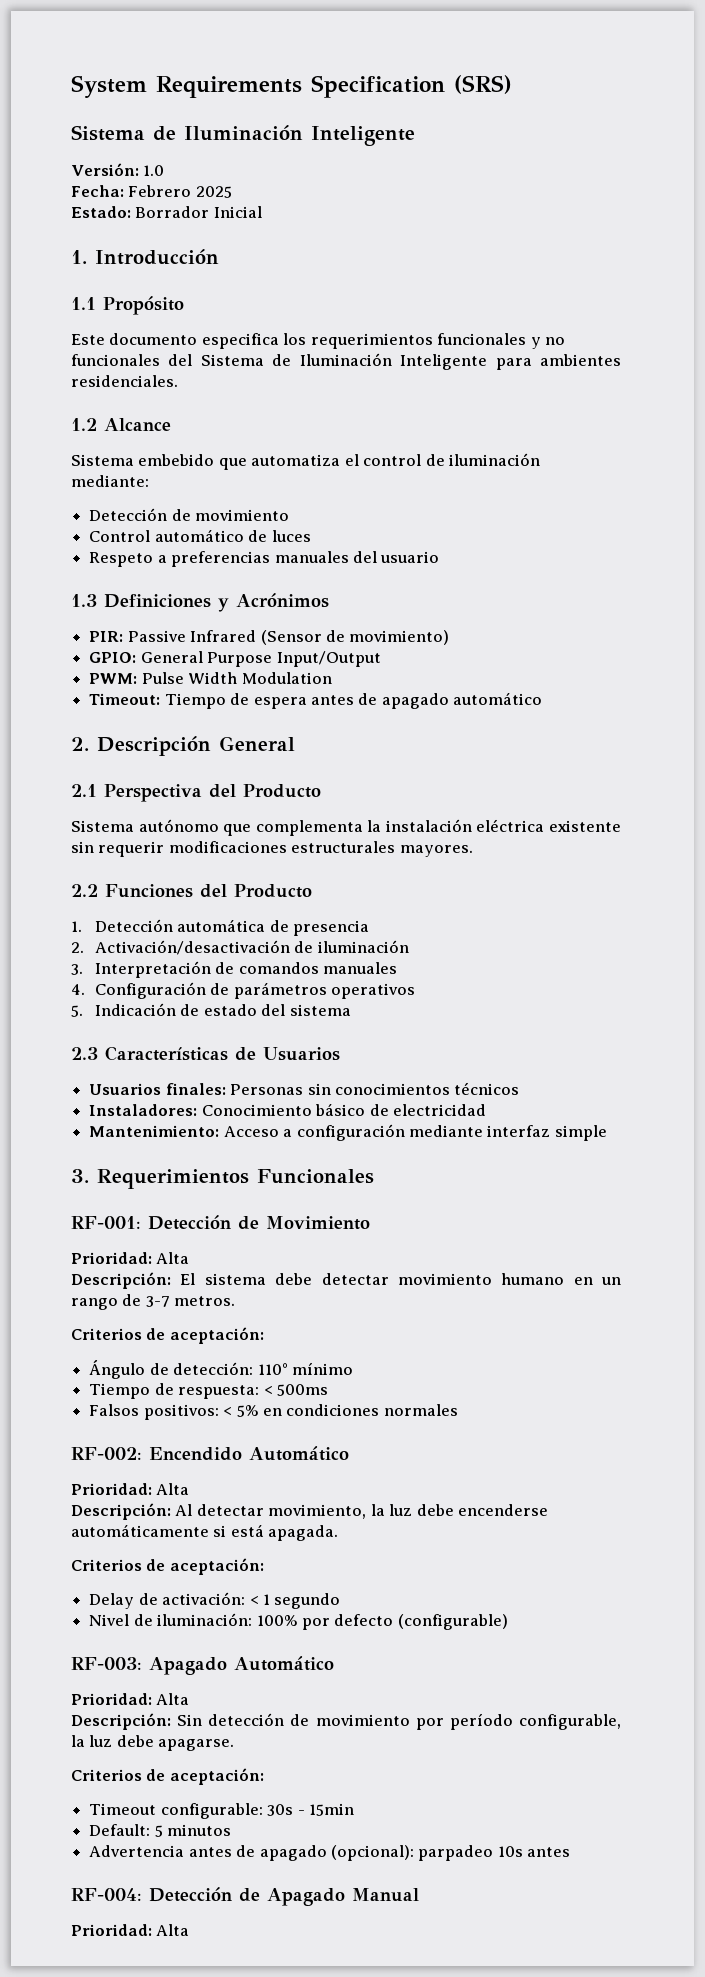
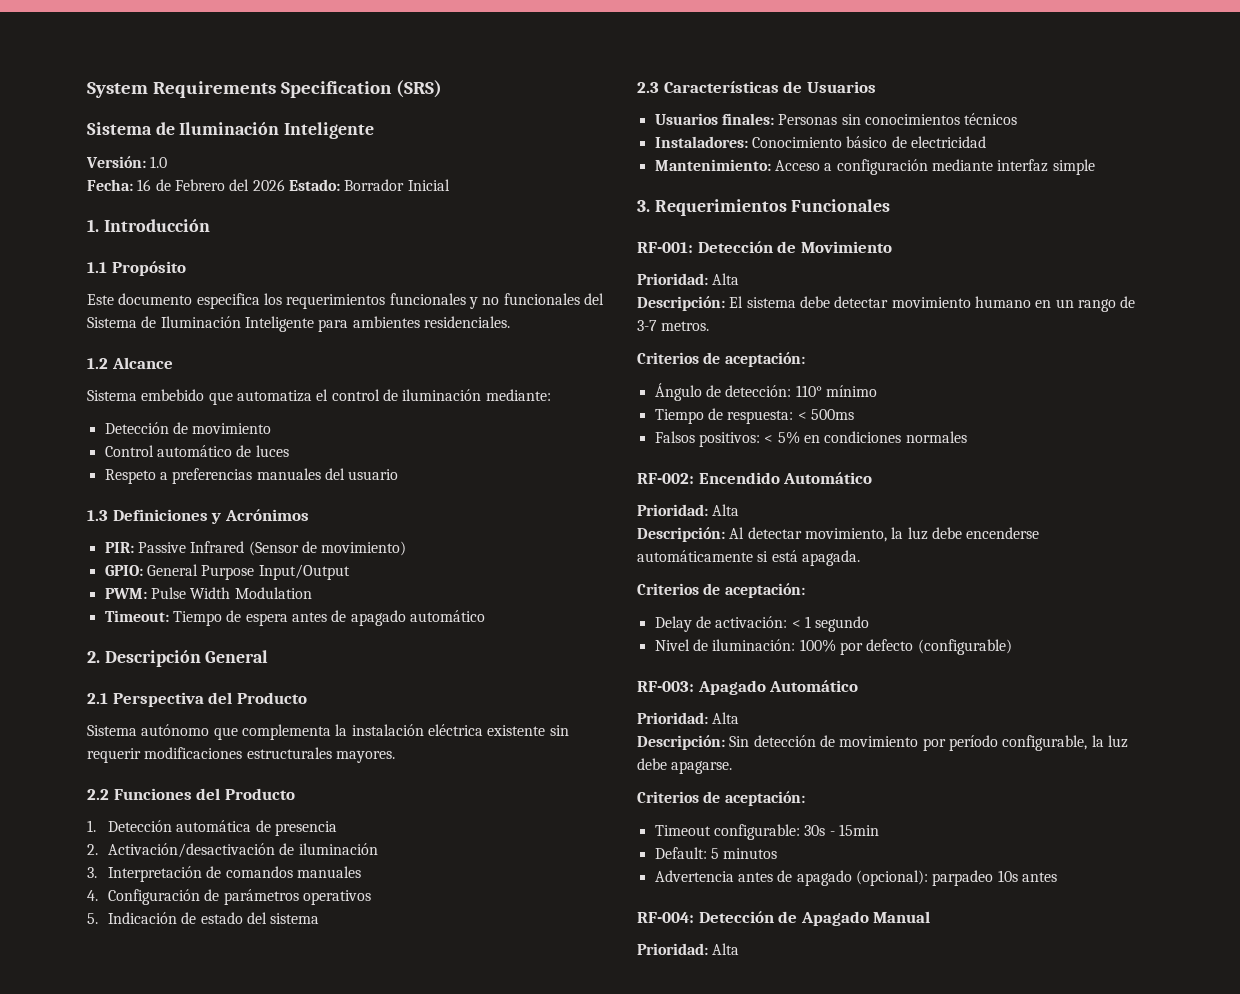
- Fecha: Febrero 2025
- Estado: Borrador Inicial
+ Fecha: 16 de Febrero del 2026 Estado: Borrador Inicial

